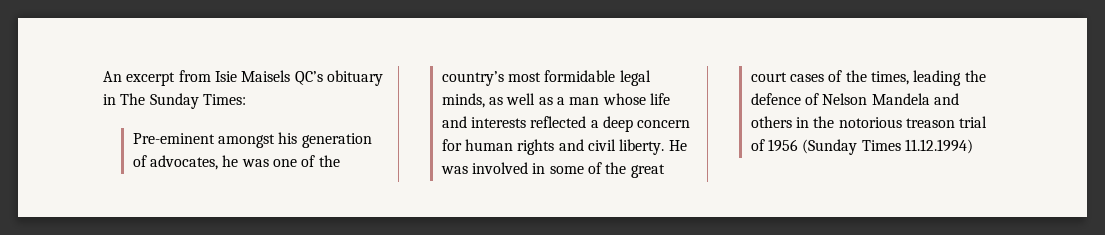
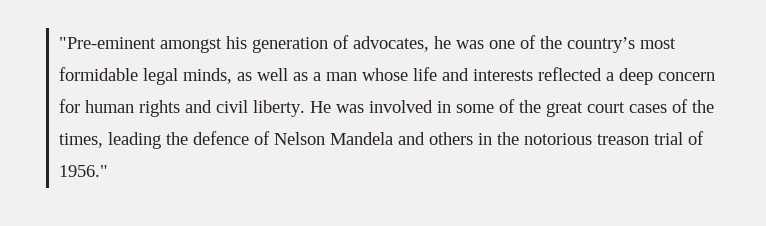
- An excerpt from Isie Maisels QC’s obituary in The Sunday Times:
- Pre-eminent amongst his generation of advocates, he was one of the country’s most formidable legal minds, as well as a man whose life and interests reflected a deep concern for human rights and civil liberty.
+ "Pre-eminent amongst his generation of advocates, he was one of the country’s most formidable legal minds, as well as a man whose life and interests reflected a deep concern for human rights and civil liberty.
- He was involved in some of the great court cases of the times, leading the defence of Nelson Mandela and others in the notorious treason trial of 1956 (Sunday Times 11.12.1994)
+ He was involved in some of the great court cases of the times, leading the defence of Nelson Mandela and others in the notorious treason trial of 1956."

